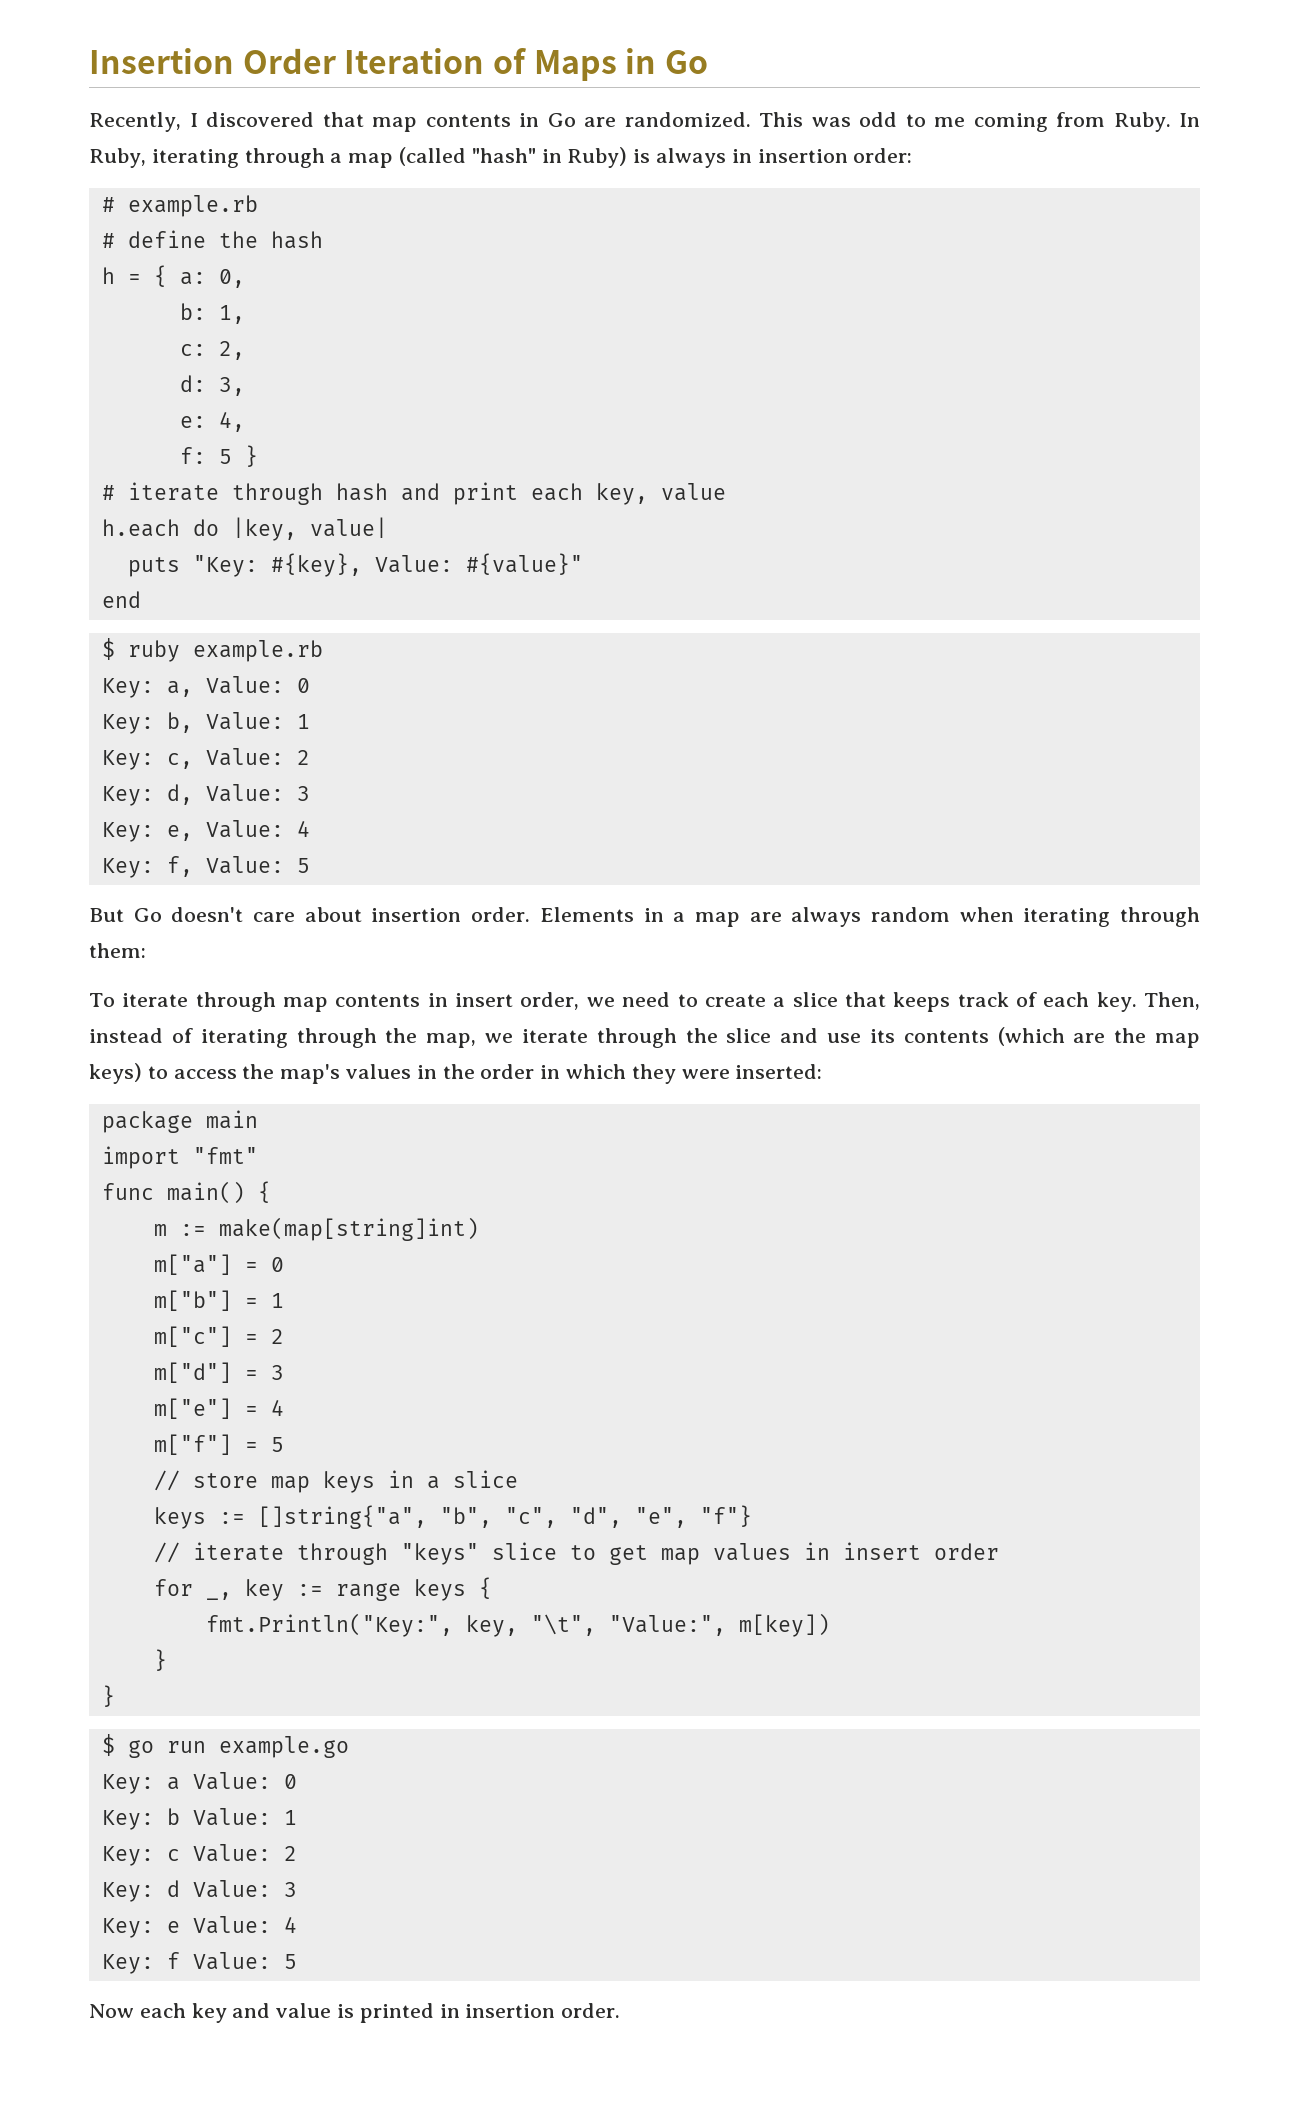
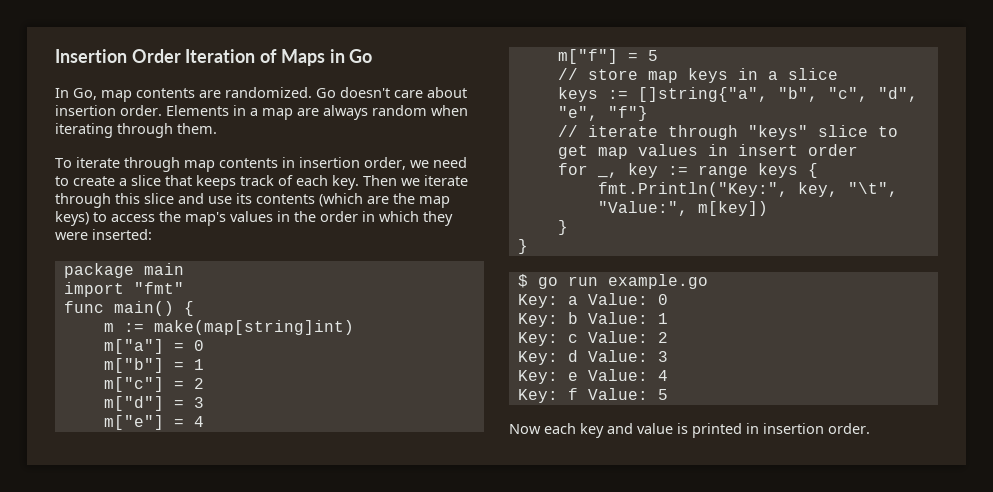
- Recently, I discovered that map contents in Go are randomized. This was odd to me coming from Ruby. In Ruby, iterating through a map (called "hash" in Ruby) is always in insertion order:
- # example.rb
- # define the hash
- h = { a: 0,
- b: 1,
- c: 2,
- d: 3,
- e: 4,
- f: 5 }
- # iterate through hash and print each key, value
- h.each do |key, value|
- puts "Key: #{key}, Value: #{value}"
- end
- $ ruby example.rb
- Key: a, Value: 0
- Key: b, Value: 1
- Key: c, Value: 2
- Key: d, Value: 3
- Key: e, Value: 4
- Key: f, Value: 5
- But Go doesn't care about insertion order.
+ In Go, map contents are randomized. Go doesn't care about insertion order.
- Elements in a map are always random when iterating through them:
+ Elements in a map are always random when iterating through them.
- To iterate through map contents in insert order, we need to create a slice that keeps track of each key.
+ To iterate through map contents in insertion order, we need to create a slice that keeps track of each key.
- Then, instead of iterating through the map, we iterate through the slice and use its contents (which are the map keys) to access the map's values in the order in which they were inserted:
+ Then we iterate through this slice and use its contents (which are the map keys) to access the map's values in the order in which they were inserted:

